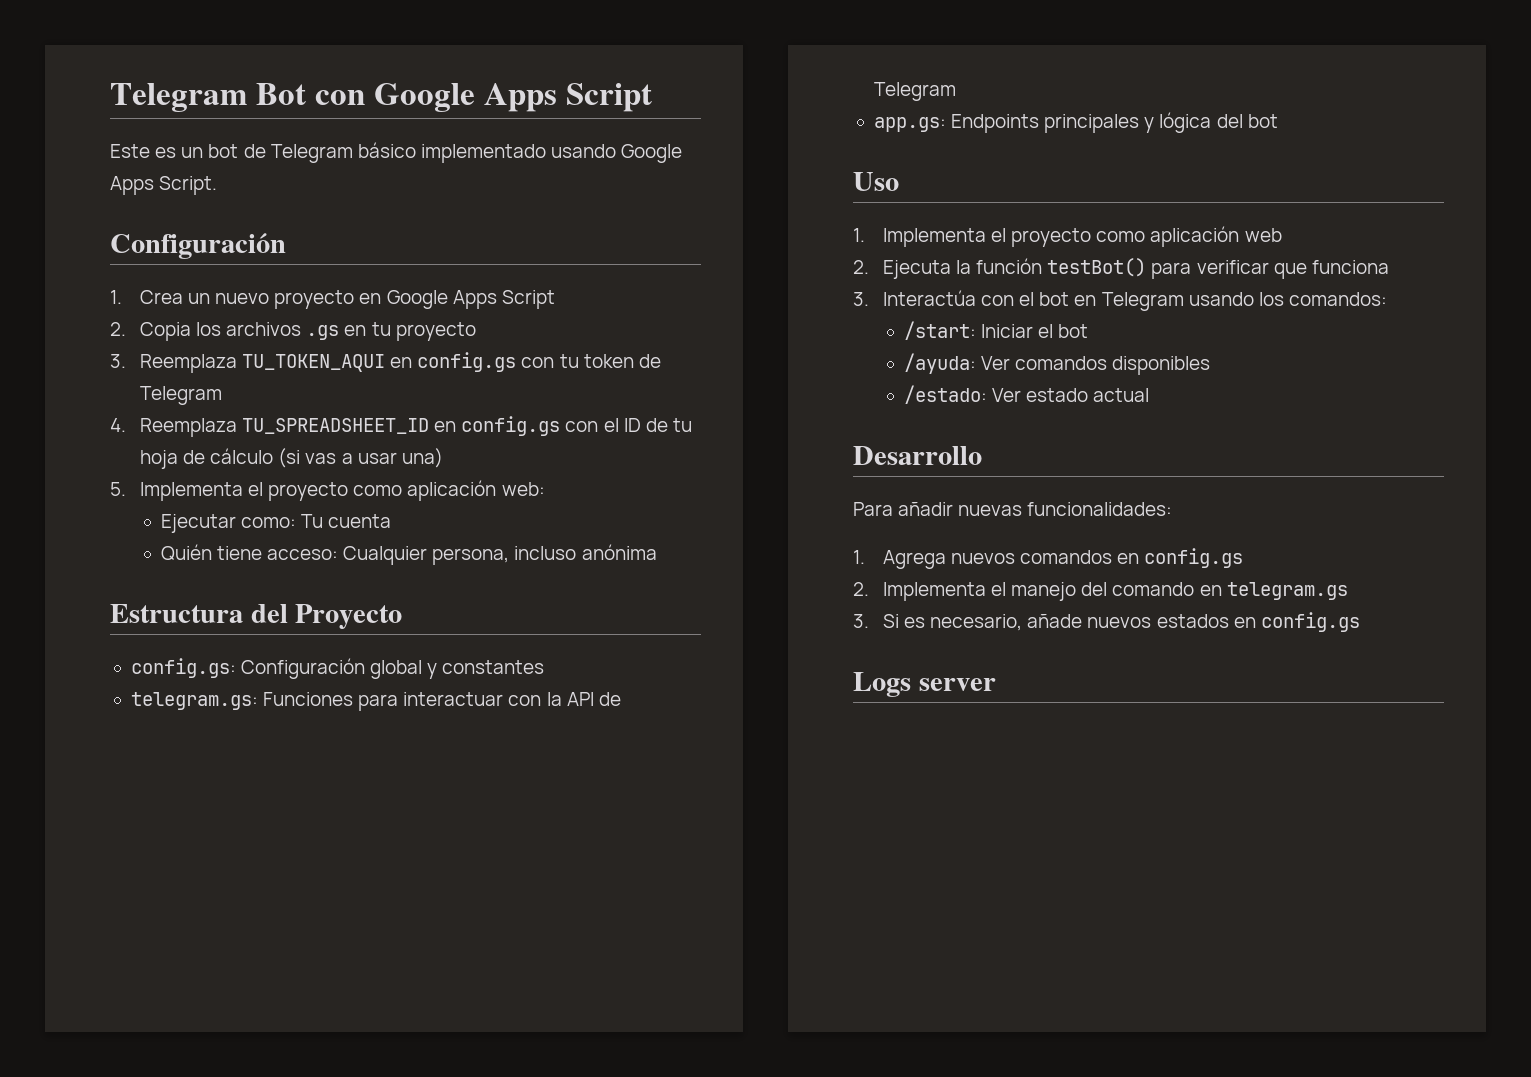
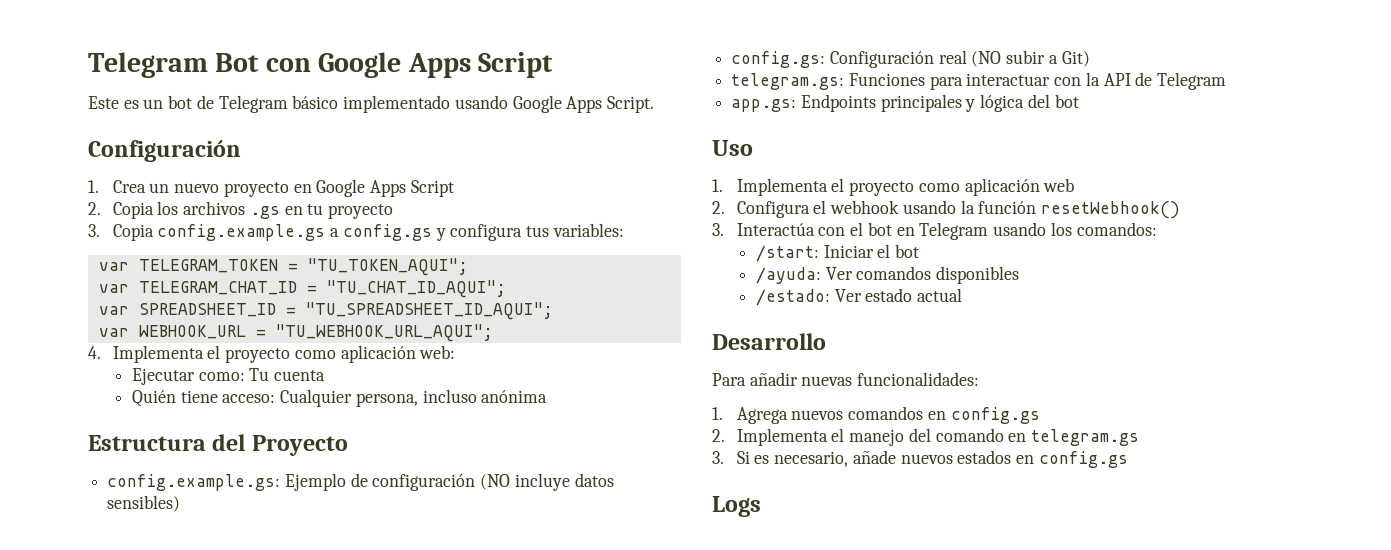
- 3. Reemplaza TU_TOKEN_AQUI en config.gs con tu token de Telegram
- 4. Reemplaza TU_SPREADSHEET_ID en config.gs con el ID de tu hoja de cálculo (si vas a usar una)
- 5. Implementa el proyecto como aplicación web:
+ 3. Copia config.example.gs a config.gs y configura tus variables:
+ var TELEGRAM_TOKEN = "TU_TOKEN_AQUI";
+ var TELEGRAM_CHAT_ID = "TU_CHAT_ID_AQUI";
+ var SPREADSHEET_ID = "TU_SPREADSHEET_ID_AQUI";
+ var WEBHOOK_URL = "TU_WEBHOOK_URL_AQUI";
+ 4. Implementa el proyecto como aplicación web:
- config.gs: Configuración global y constantes
+ config.example.gs: Ejemplo de configuración (NO incluye datos sensibles)
+ config.gs: Configuración real (NO subir a Git)
- 2. Ejecuta la función testBot() para verificar que funciona
+ 2. Configura el webhook usando la función resetWebhook()
- Logs server
+ Logs

